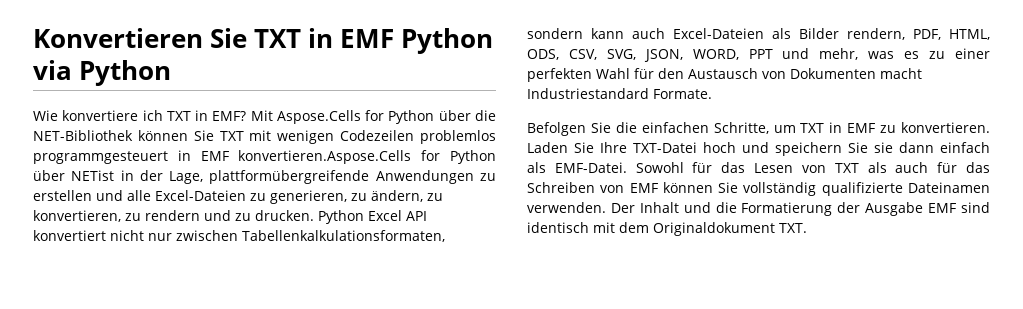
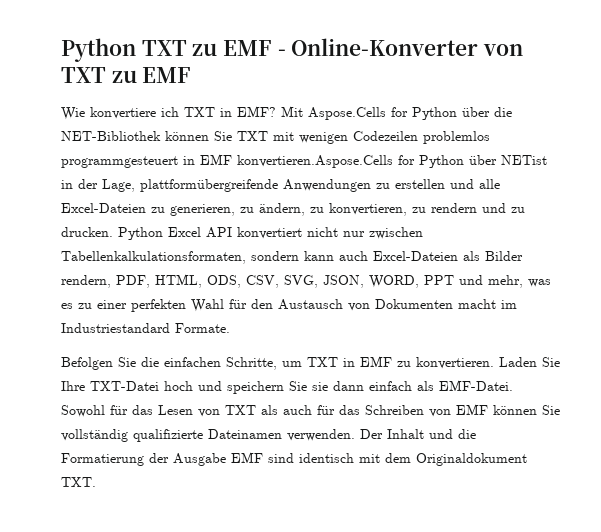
- Konvertieren Sie TXT in EMF Python via Python
+ Python TXT zu EMF - Online-Konverter von TXT zu EMF
- Python Excel API konvertiert nicht nur zwischen Tabellenkalkulationsformaten, sondern kann auch Excel-Dateien als Bilder rendern, PDF, HTML, ODS, CSV, SVG, JSON, WORD, PPT und mehr, was es zu einer perfekten Wahl für den Austausch von Dokumenten macht Industriestandard Formate.
+ Python Excel API konvertiert nicht nur zwischen Tabellenkalkulationsformaten, sondern kann auch Excel-Dateien als Bilder rendern, PDF, HTML, ODS, CSV, SVG, JSON, WORD, PPT und mehr, was es zu einer perfekten Wahl für den Austausch von Dokumenten macht im Industriestandard Formate.

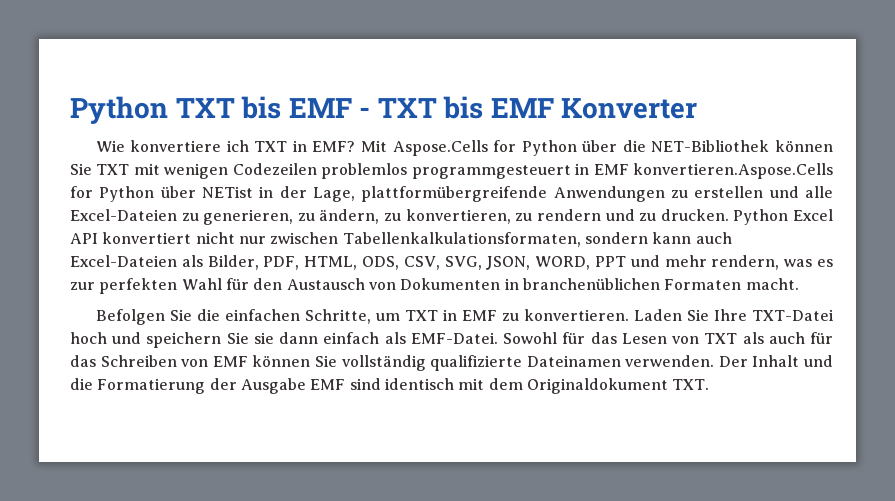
- Python TXT zu EMF - Online-Konverter von TXT zu EMF
+ Python TXT bis EMF - TXT bis EMF Konverter
- Python Excel API konvertiert nicht nur zwischen Tabellenkalkulationsformaten, sondern kann auch Excel-Dateien als Bilder rendern, PDF, HTML, ODS, CSV, SVG, JSON, WORD, PPT und mehr, was es zu einer perfekten Wahl für den Austausch von Dokumenten macht im Industriestandard Formate.
+ Python Excel API konvertiert nicht nur zwischen Tabellenkalkulationsformaten, sondern kann auch Excel-Dateien als Bilder, PDF, HTML, ODS, CSV, SVG, JSON, WORD, PPT und mehr rendern, was es zur perfekten Wahl für den Austausch von Dokumenten in branchenüblichen Formaten macht.

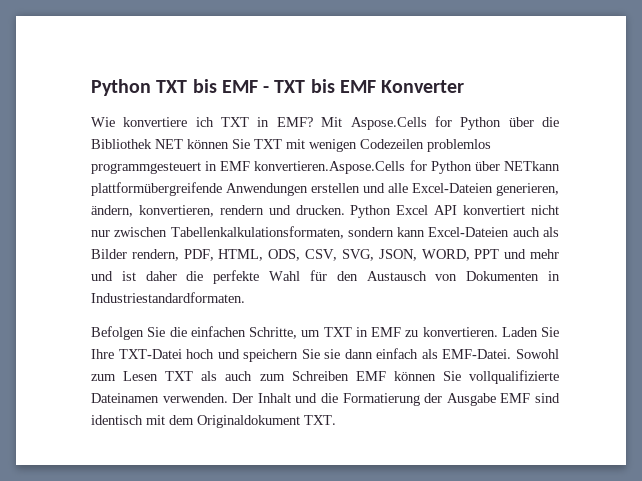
- Mit Aspose.Cells for Python über die NET-Bibliothek können Sie TXT mit wenigen Codezeilen problemlos programmgesteuert in EMF konvertieren.Aspose.Cells for Python über NETist in der Lage, plattformübergreifende Anwendungen zu erstellen und alle Excel-Dateien zu generieren, zu ändern, zu konvertieren, zu rendern und zu drucken.
+ Mit Aspose.Cells for Python über die Bibliothek NET können Sie TXT mit wenigen Codezeilen problemlos programmgesteuert in EMF konvertieren.Aspose.Cells for Python über NETkann plattformübergreifende Anwendungen erstellen und alle Excel-Dateien generieren, ändern, konvertieren, rendern und drucken.
- Python Excel API konvertiert nicht nur zwischen Tabellenkalkulationsformaten, sondern kann auch Excel-Dateien als Bilder, PDF, HTML, ODS, CSV, SVG, JSON, WORD, PPT und mehr rendern, was es zur perfekten Wahl für den Austausch von Dokumenten in branchenüblichen Formaten macht.
+ Python Excel API konvertiert nicht nur zwischen Tabellenkalkulationsformaten, sondern kann Excel-Dateien auch als Bilder rendern, PDF, HTML, ODS, CSV, SVG, JSON, WORD, PPT und mehr und ist daher die perfekte Wahl für den Austausch von Dokumenten in Industriestandardformaten.
- Sowohl für das Lesen von TXT als auch für das Schreiben von EMF können Sie vollständig qualifizierte Dateinamen verwenden.
+ Sowohl zum Lesen TXT als auch zum Schreiben EMF können Sie vollqualifizierte Dateinamen verwenden.

